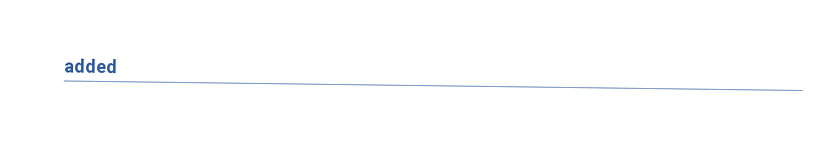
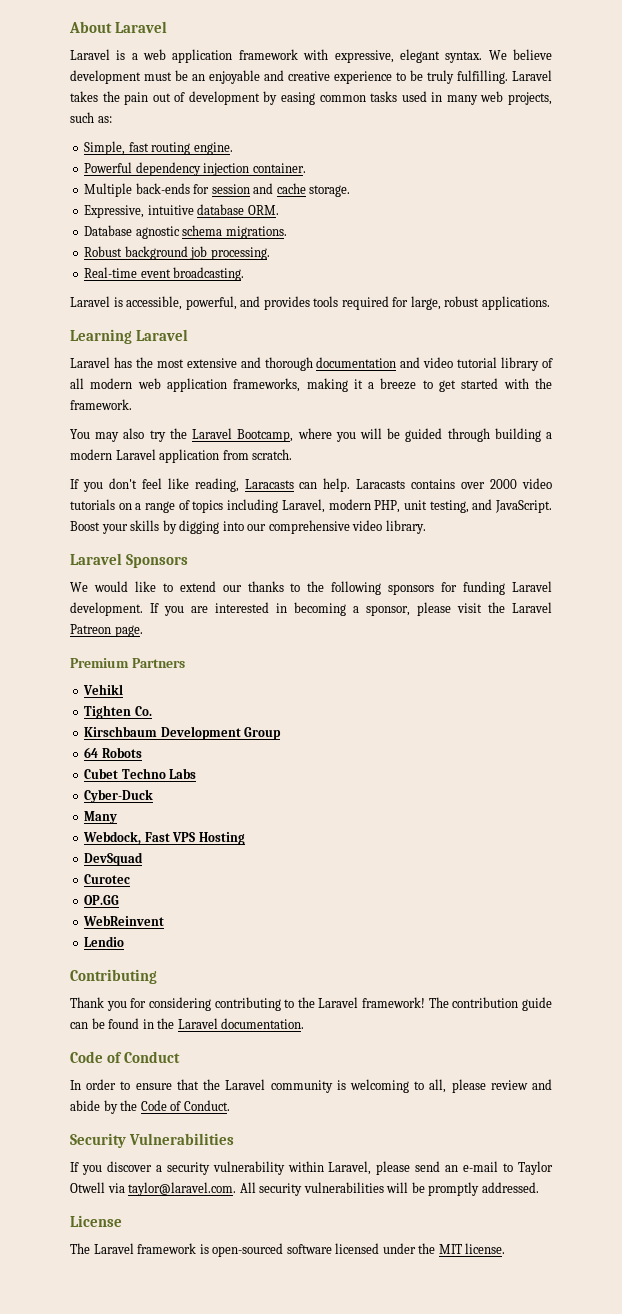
- added
+ About Laravel
+ Laravel is a web application framework with expressive, elegant syntax. We believe development must be an enjoyable and creative experience to be truly fulfilling. Laravel takes the pain out of development by easing common tasks used in many web projects, such as:
+ Simple, fast routing engine.
+ Powerful dependency injection container.
+ Multiple back-ends for session and cache storage.
+ Expressive, intuitive database ORM.
+ Database agnostic schema migrations.
+ Robust background job processing.
+ Real-time event broadcasting.
+ Laravel is accessible, powerful, and provides tools required for large, robust applications.
+ Learning Laravel
+ Laravel has the most extensive and thorough documentation and video tutorial library of all modern web application frameworks, making it a breeze to get started with the framework.
+ You may also try the Laravel Bootcamp, where you will be guided through building a modern Laravel application from scratch.
+ If you don't feel like reading, Laracasts can help. Laracasts contains over 2000 video tutorials on a range of topics including Laravel, modern PHP, unit testing, and JavaScript. Boost your skills by digging into our comprehensive video library.
+ Laravel Sponsors
+ We would like to extend our thanks to the following sponsors for funding Laravel development. If you are interested in becoming a sponsor, please visit the Laravel Patreon page.
+ Premium Partners
+ Vehikl
+ Tighten Co.
+ Kirschbaum Development Group
+ 64 Robots
+ Cubet Techno Labs
+ Cyber-Duck
+ Many
+ Webdock, Fast VPS Hosting
+ DevSquad
+ Curotec
+ OP.GG
+ WebReinvent
+ Lendio
+ Contributing
+ Thank you for considering contributing to the Laravel framework! The contribution guide can be found in the Laravel documentation.
+ Code of Conduct
+ In order to ensure that the Laravel community is welcoming to all, please review and abide by the Code of Conduct.
+ Security Vulnerabilities
+ If you discover a security vulnerability within Laravel, please send an e-mail to Taylor Otwell via taylor@laravel.com. All security vulnerabilities will be promptly addressed.
+ License
+ The Laravel framework is open-sourced software licensed under the MIT license.

